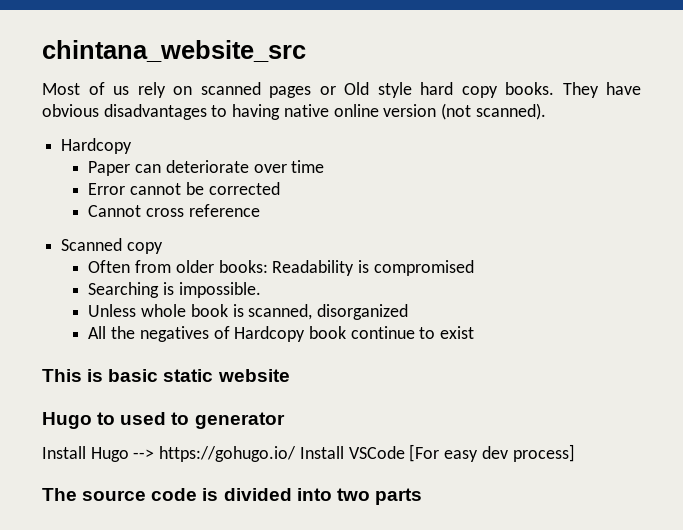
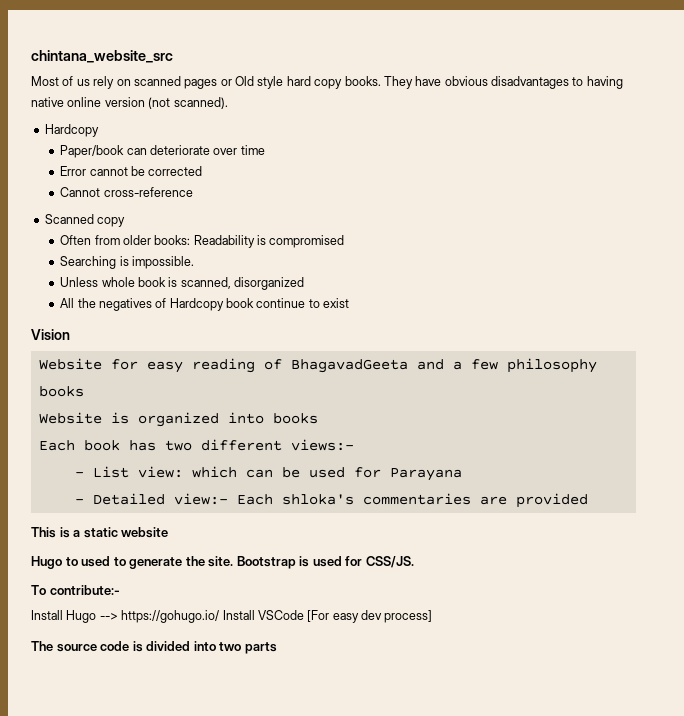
- Paper can deteriorate over time
+ Paper/book can deteriorate over time
- Cannot cross reference
+ Cannot cross-reference
+ Vision
+ Website for easy reading of BhagavadGeeta and a few philosophy books
+ Website is organized into books
+ Each book has two different views:-
+ - List view: which can be used for Parayana
+ - Detailed view:- Each shloka's commentaries are provided
- This is basic static website
+ This is a static website
- Hugo to used to generator
+ Hugo to used to generate the site. Bootstrap is used for CSS/JS.
+ To contribute:-

